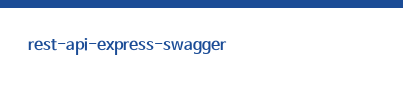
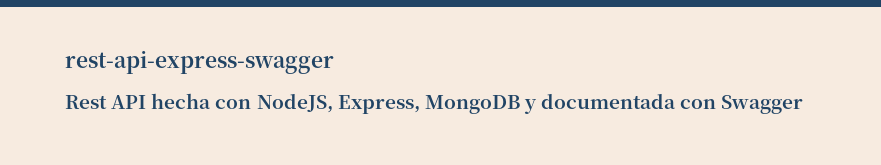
+ Rest API hecha con NodeJS, Express, MongoDB y documentada con Swagger

